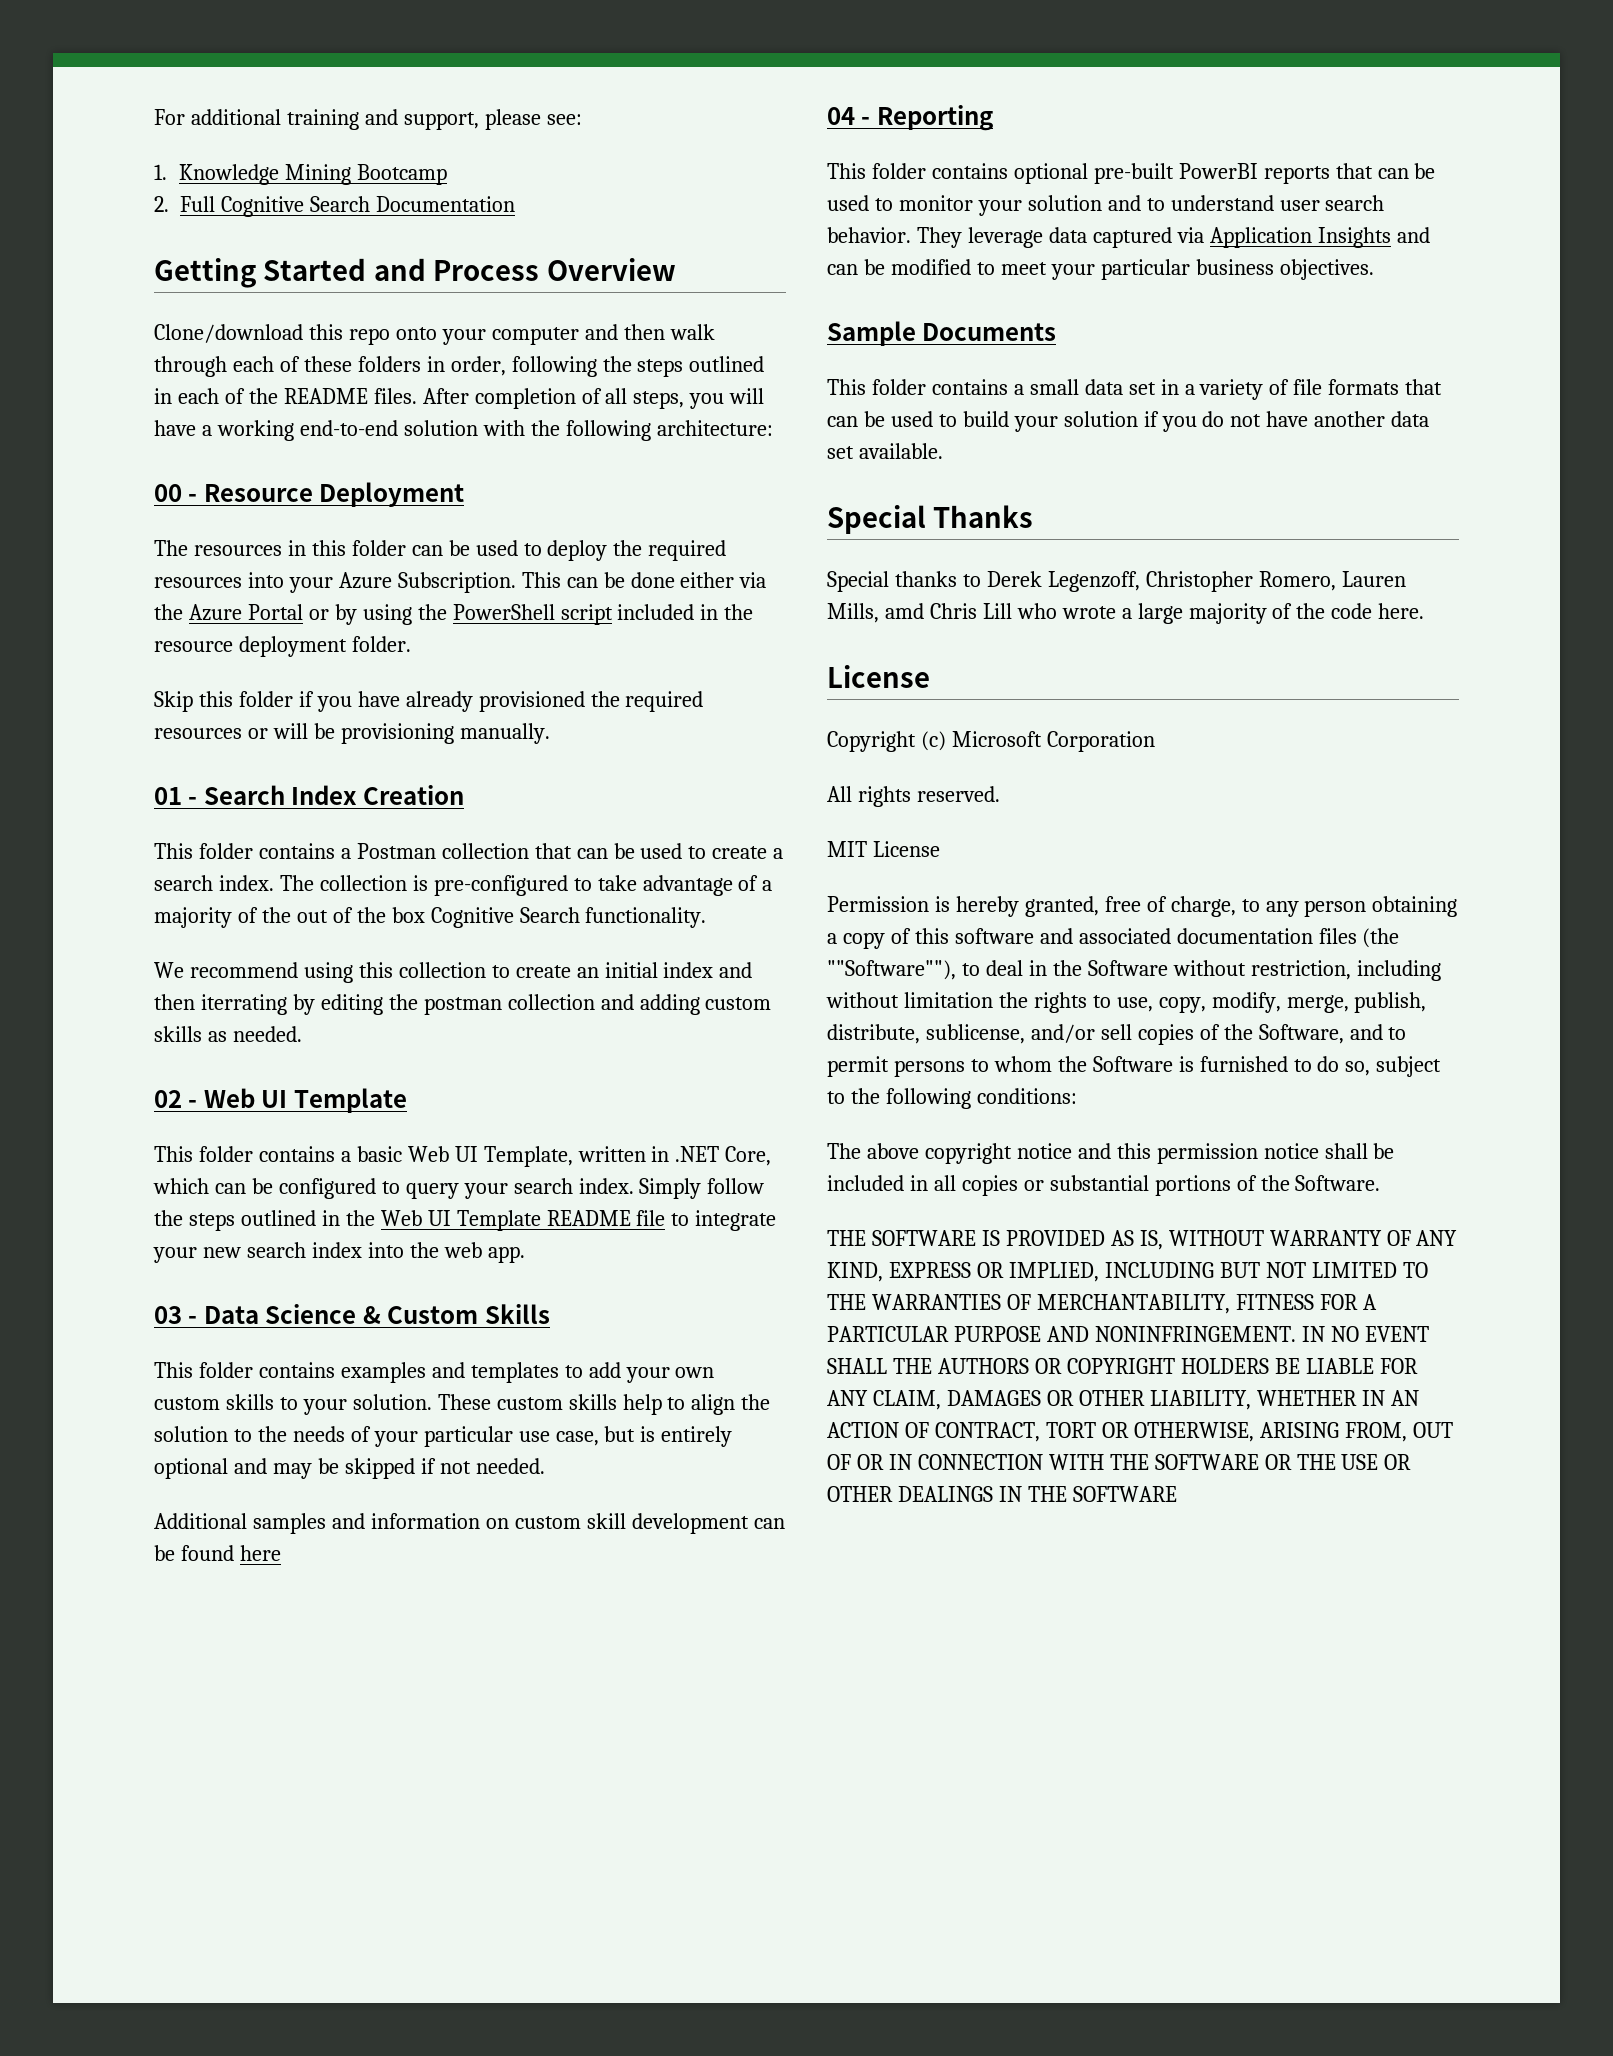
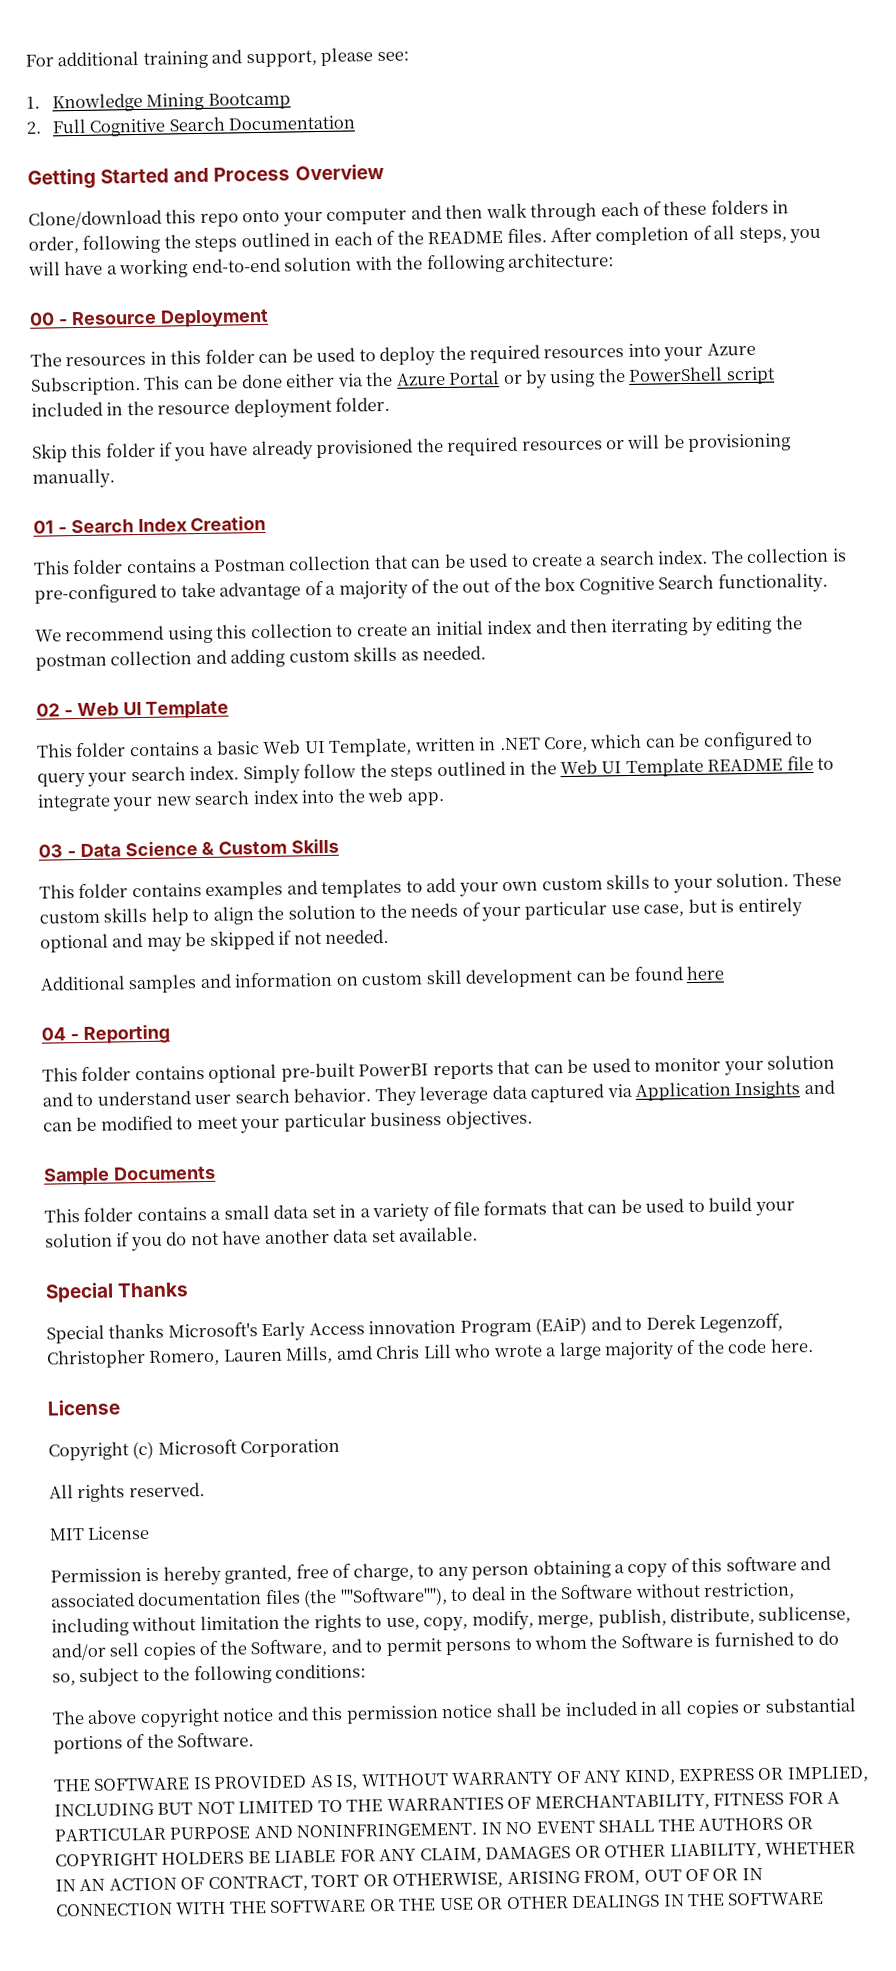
- Special thanks to Derek Legenzoff, Christopher Romero, Lauren Mills, amd Chris Lill who wrote a large majority of the code here.
+ Special thanks Microsoft's Early Access innovation Program (EAiP) and to Derek Legenzoff, Christopher Romero, Lauren Mills, amd Chris Lill who wrote a large majority of the code here.

